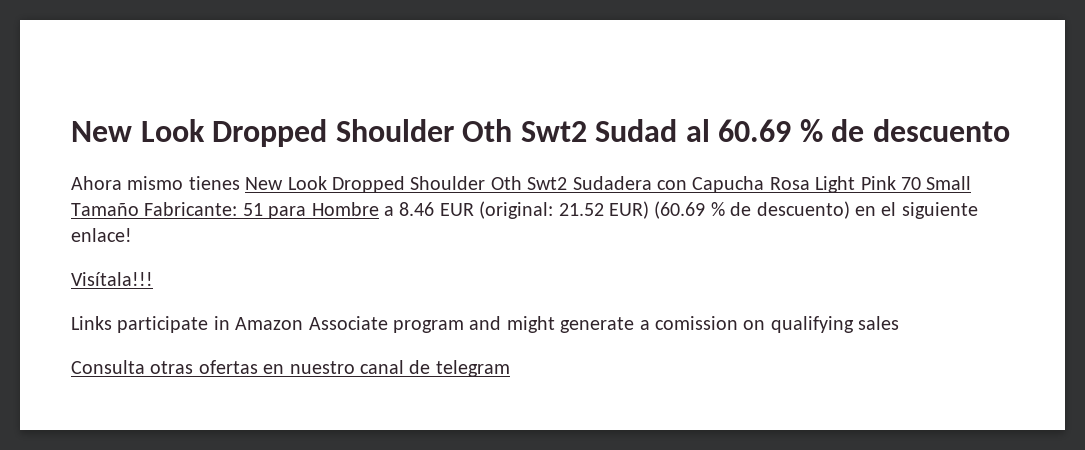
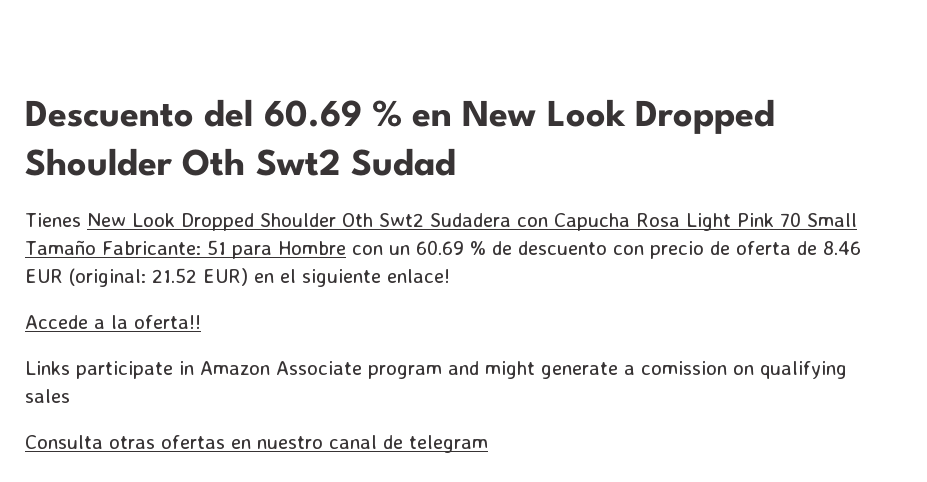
- New Look Dropped Shoulder Oth Swt2 Sudad al 60.69 % de descuento
- Ahora mismo tienes New Look Dropped Shoulder Oth Swt2 Sudadera con Capucha Rosa Light Pink 70 Small Tamaño Fabricante: 51 para Hombre a 8.46 EUR (original: 21.52 EUR) (60.69 % de descuento) en el siguiente enlace!
+ Descuento del 60.69 % en New Look Dropped Shoulder Oth Swt2 Sudad
+ Tienes New Look Dropped Shoulder Oth Swt2 Sudadera con Capucha Rosa Light Pink 70 Small Tamaño Fabricante: 51 para Hombre con un 60.69 % de descuento con precio de oferta de 8.46 EUR (original: 21.52 EUR) en el siguiente enlace!
- Visítala!!!
+ Accede a la oferta!!

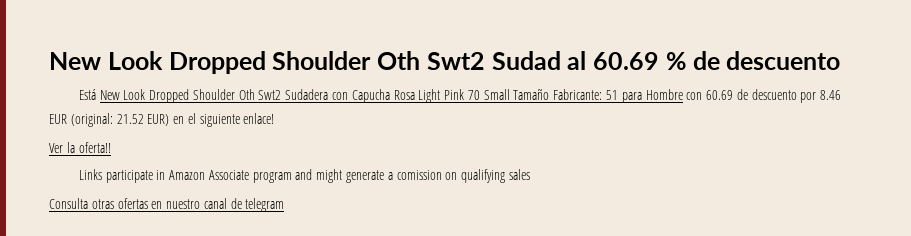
- Descuento del 60.69 % en New Look Dropped Shoulder Oth Swt2 Sudad
- Tienes New Look Dropped Shoulder Oth Swt2 Sudadera con Capucha Rosa Light Pink 70 Small Tamaño Fabricante: 51 para Hombre con un 60.69 % de descuento con precio de oferta de 8.46 EUR (original: 21.52 EUR) en el siguiente enlace!
+ New Look Dropped Shoulder Oth Swt2 Sudad al 60.69 % de descuento
+ Está New Look Dropped Shoulder Oth Swt2 Sudadera con Capucha Rosa Light Pink 70 Small Tamaño Fabricante: 51 para Hombre con 60.69 de descuento por 8.46 EUR (original: 21.52 EUR) en el siguiente enlace!
- Accede a la oferta!!
+ Ver la oferta!!

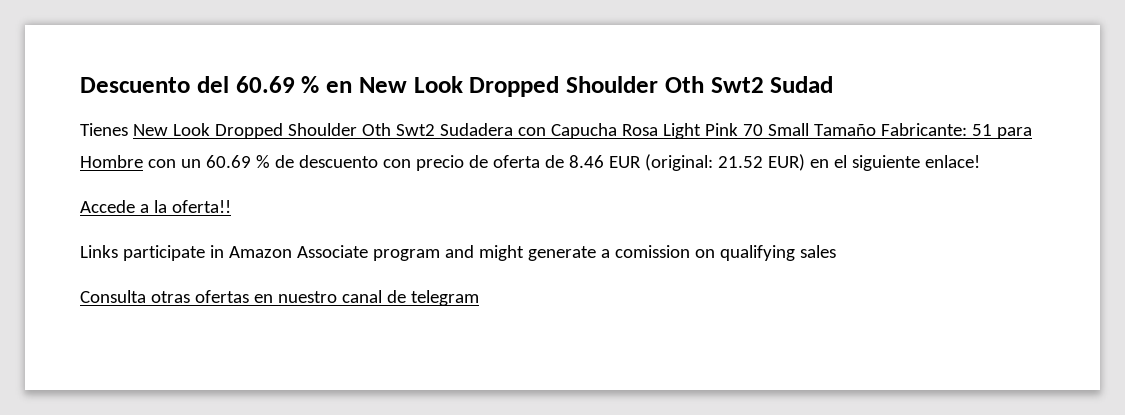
- New Look Dropped Shoulder Oth Swt2 Sudad al 60.69 % de descuento
- Está New Look Dropped Shoulder Oth Swt2 Sudadera con Capucha Rosa Light Pink 70 Small Tamaño Fabricante: 51 para Hombre con 60.69 de descuento por 8.46 EUR (original: 21.52 EUR) en el siguiente enlace!
+ Descuento del 60.69 % en New Look Dropped Shoulder Oth Swt2 Sudad
+ Tienes New Look Dropped Shoulder Oth Swt2 Sudadera con Capucha Rosa Light Pink 70 Small Tamaño Fabricante: 51 para Hombre con un 60.69 % de descuento con precio de oferta de 8.46 EUR (original: 21.52 EUR) en el siguiente enlace!
- Ver la oferta!!
+ Accede a la oferta!!

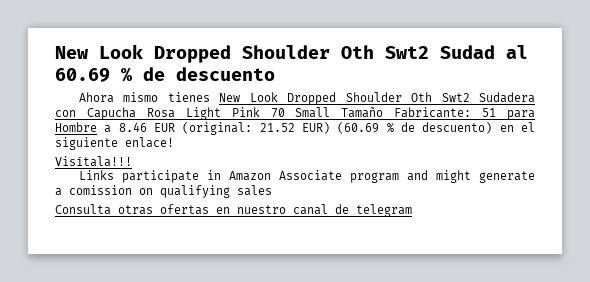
- Descuento del 60.69 % en New Look Dropped Shoulder Oth Swt2 Sudad
- Tienes New Look Dropped Shoulder Oth Swt2 Sudadera con Capucha Rosa Light Pink 70 Small Tamaño Fabricante: 51 para Hombre con un 60.69 % de descuento con precio de oferta de 8.46 EUR (original: 21.52 EUR) en el siguiente enlace!
+ New Look Dropped Shoulder Oth Swt2 Sudad al 60.69 % de descuento
+ Ahora mismo tienes New Look Dropped Shoulder Oth Swt2 Sudadera con Capucha Rosa Light Pink 70 Small Tamaño Fabricante: 51 para Hombre a 8.46 EUR (original: 21.52 EUR) (60.69 % de descuento) en el siguiente enlace!
- Accede a la oferta!!
+ Visítala!!!

